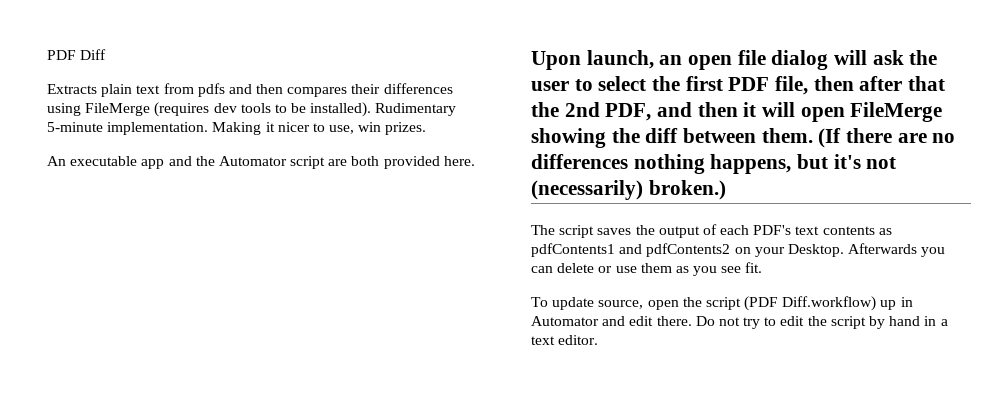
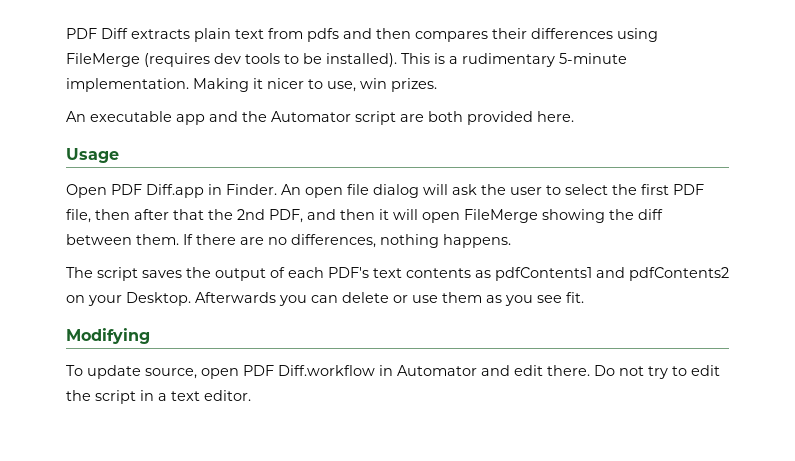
- PDF Diff
- Extracts plain text from pdfs and then compares their differences using FileMerge (requires dev tools to be installed).
+ PDF Diff extracts plain text from pdfs and then compares their differences using FileMerge (requires dev tools to be installed).
- Rudimentary 5-minute implementation.
+ This is a rudimentary 5-minute implementation.
- Upon launch, an open file dialog will ask the user to select the first PDF file, then after that the 2nd PDF, and then it will open FileMerge showing the diff between them.
+ Usage
+ Open PDF Diff.app in Finder. An open file dialog will ask the user to select the first PDF file, then after that the 2nd PDF, and then it will open FileMerge showing the diff between them.
- (If there are no differences nothing happens, but it's not (necessarily) broken.)
+ If there are no differences, nothing happens.
+ Modifying
- To update source, open the script (PDF Diff.workflow) up in Automator and edit there.
+ To update source, open PDF Diff.workflow in Automator and edit there.
- Do not try to edit the script by hand in a text editor.
+ Do not try to edit the script in a text editor.

